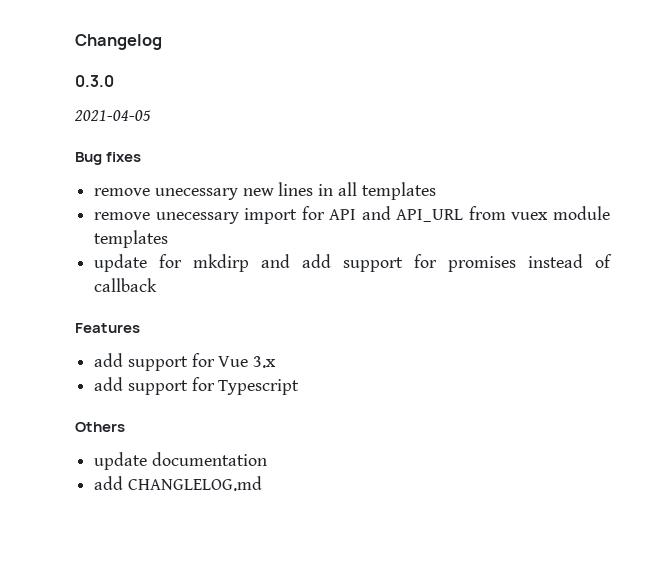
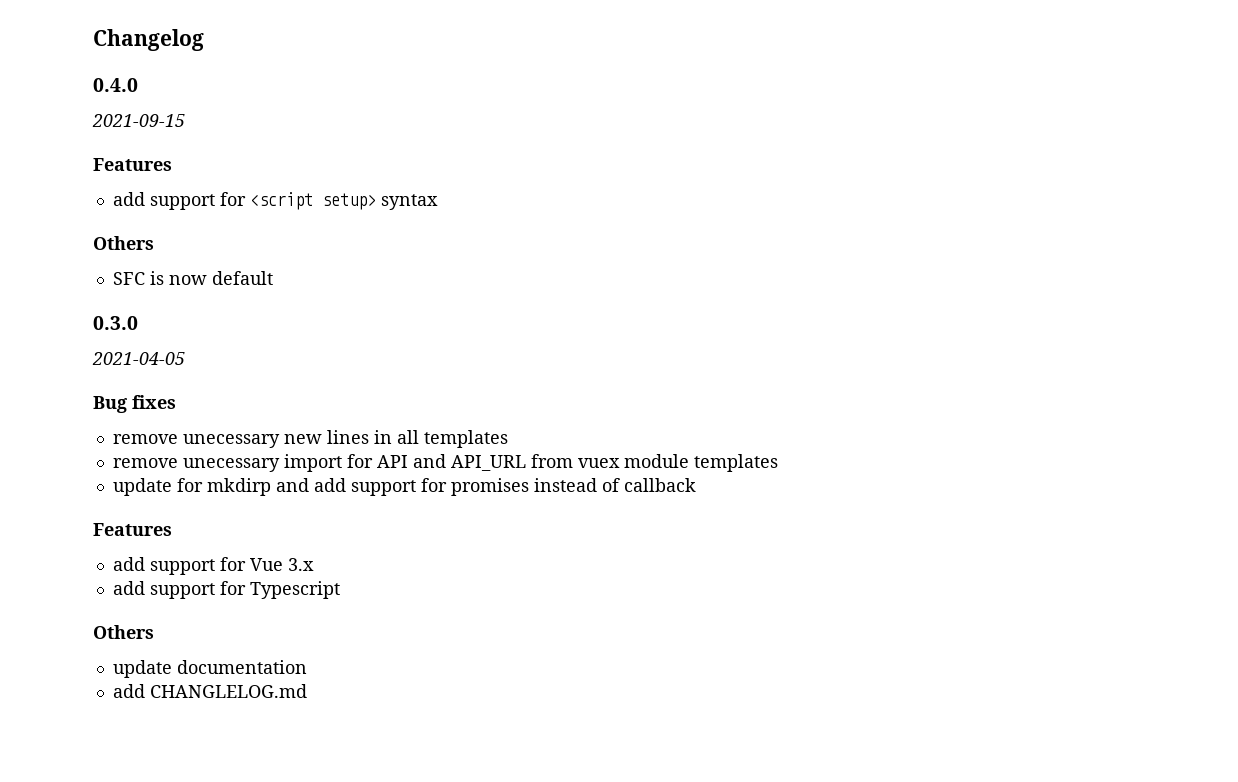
+ 0.4.0
+ 2021-09-15
+ Features
+ add support for <script setup> syntax
+ Others
+ SFC is now default

